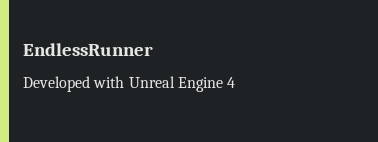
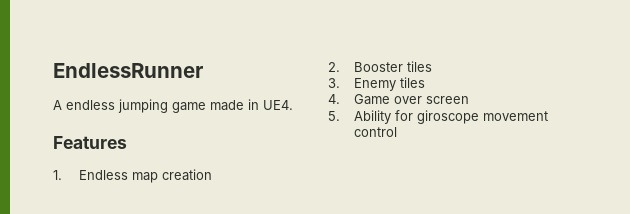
- Developed with Unreal Engine 4
+ A endless jumping game made in UE4.
+ Features
+ 1. Endless map creation
+ 2. Booster tiles
+ 3. Enemy tiles
+ 4. Game over screen
+ 5. Ability for giroscope movement control

